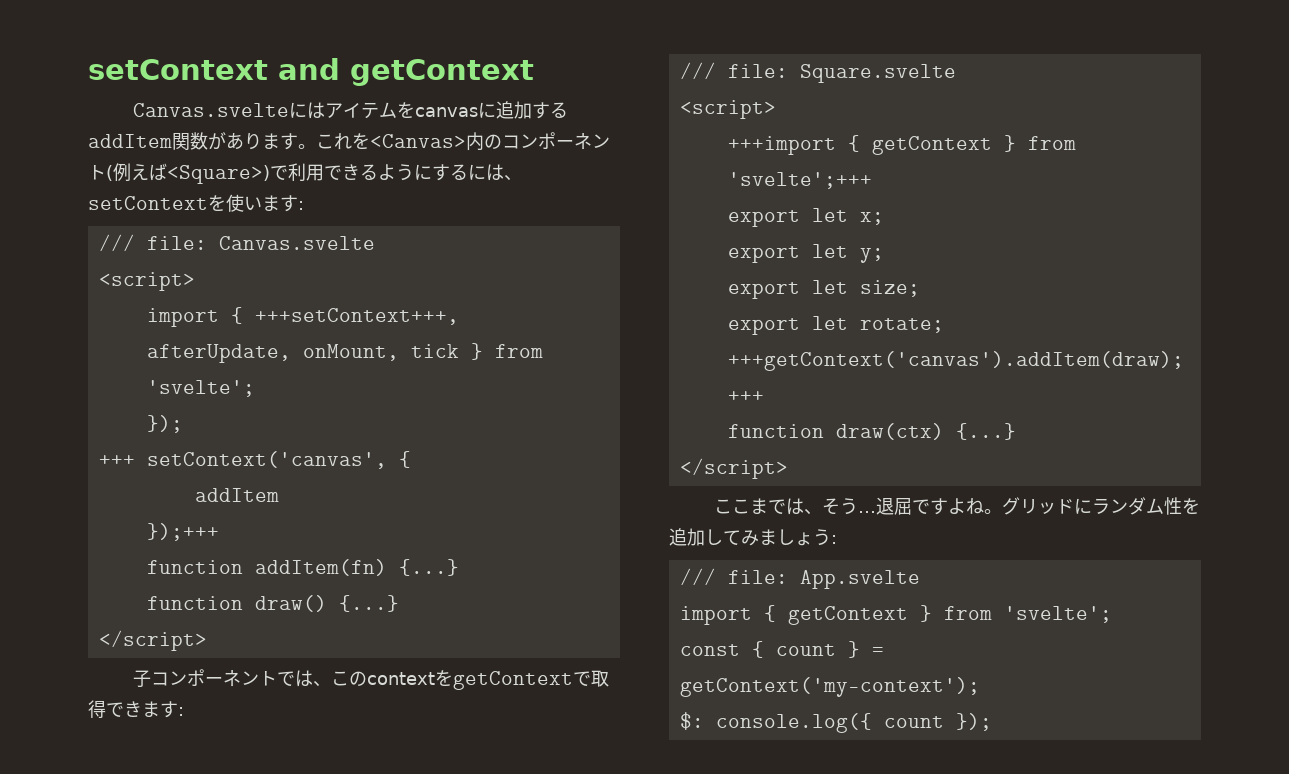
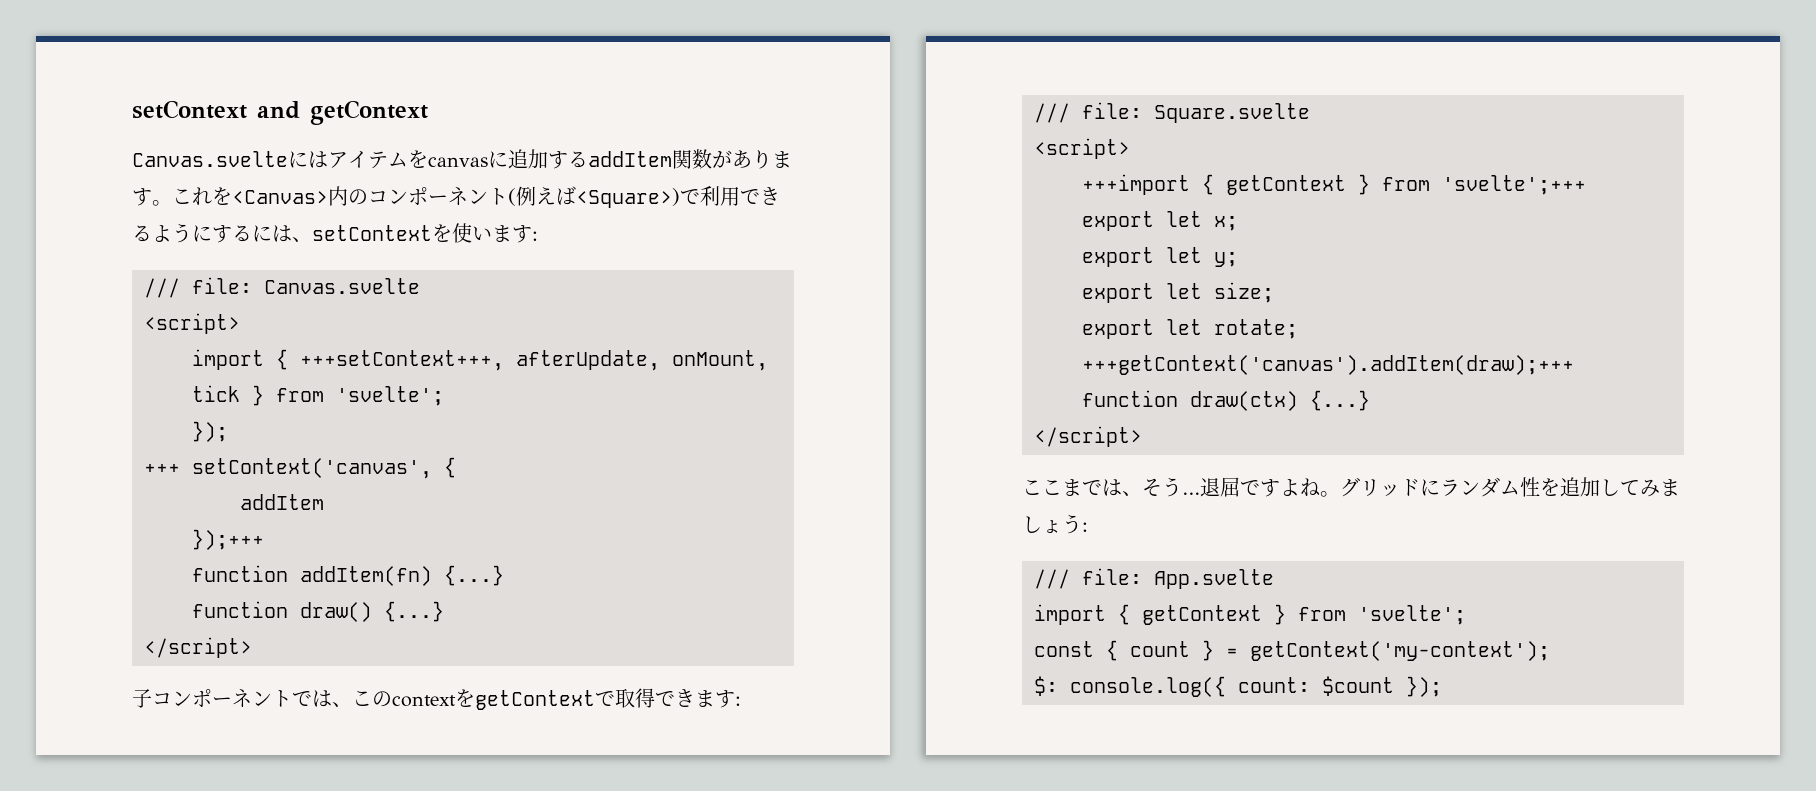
- $: console.log({ count });
+ $: console.log({ count: $count });

